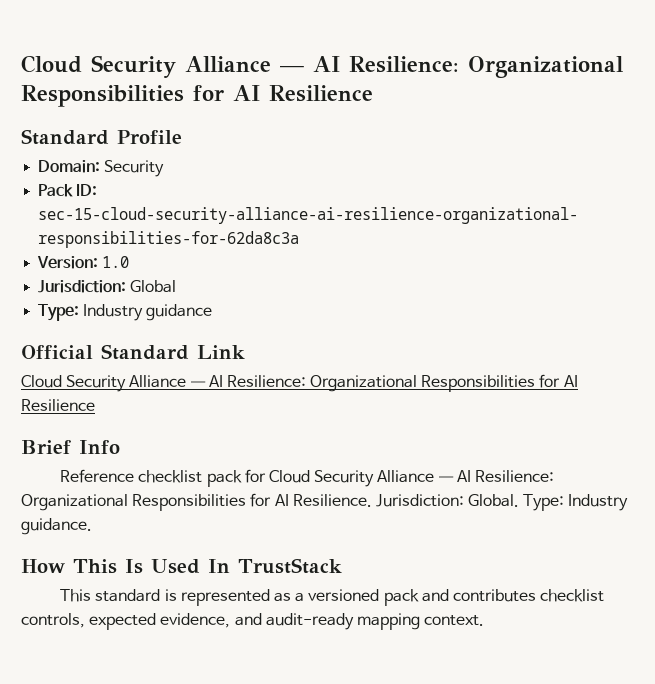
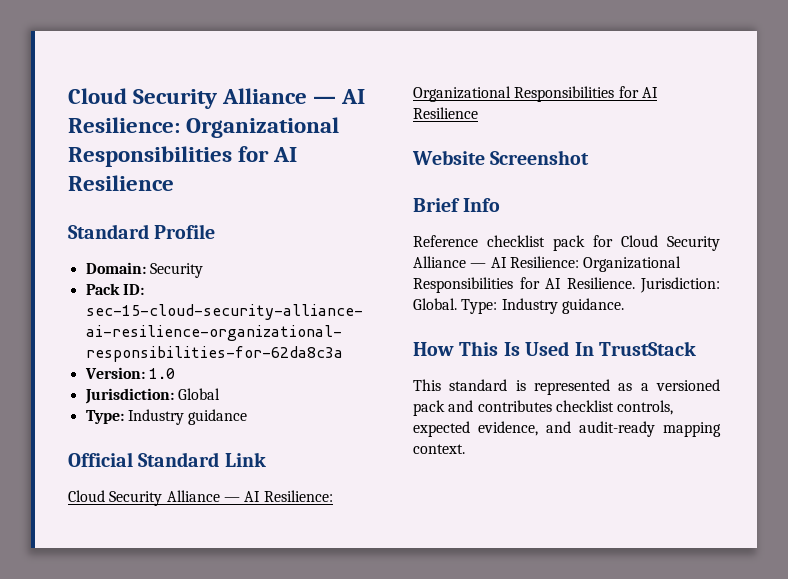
+ Website Screenshot

